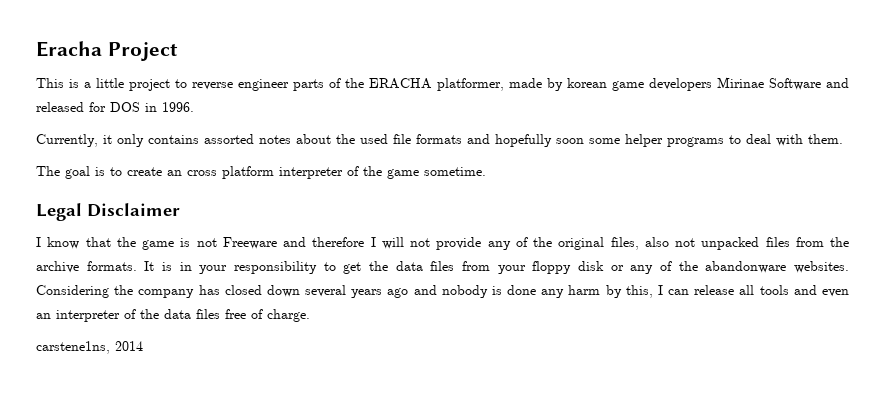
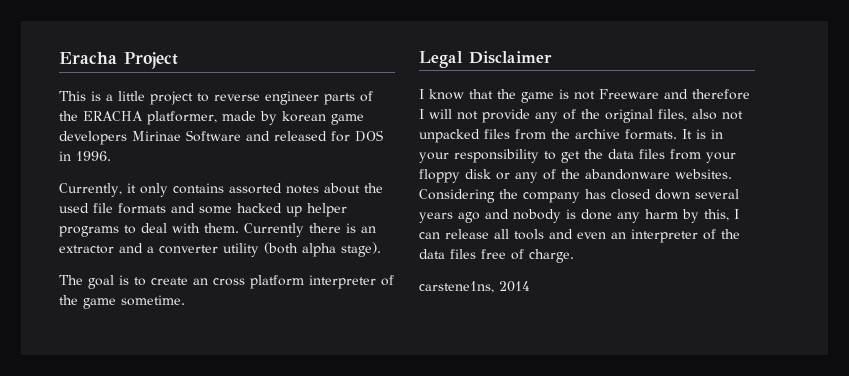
- Currently, it only contains assorted notes about the used file formats and hopefully soon some helper programs to deal with them.
+ Currently, it only contains assorted notes about the used file formats and some hacked up helper programs to deal with them. Currently there is an extractor and a converter utility (both alpha stage).

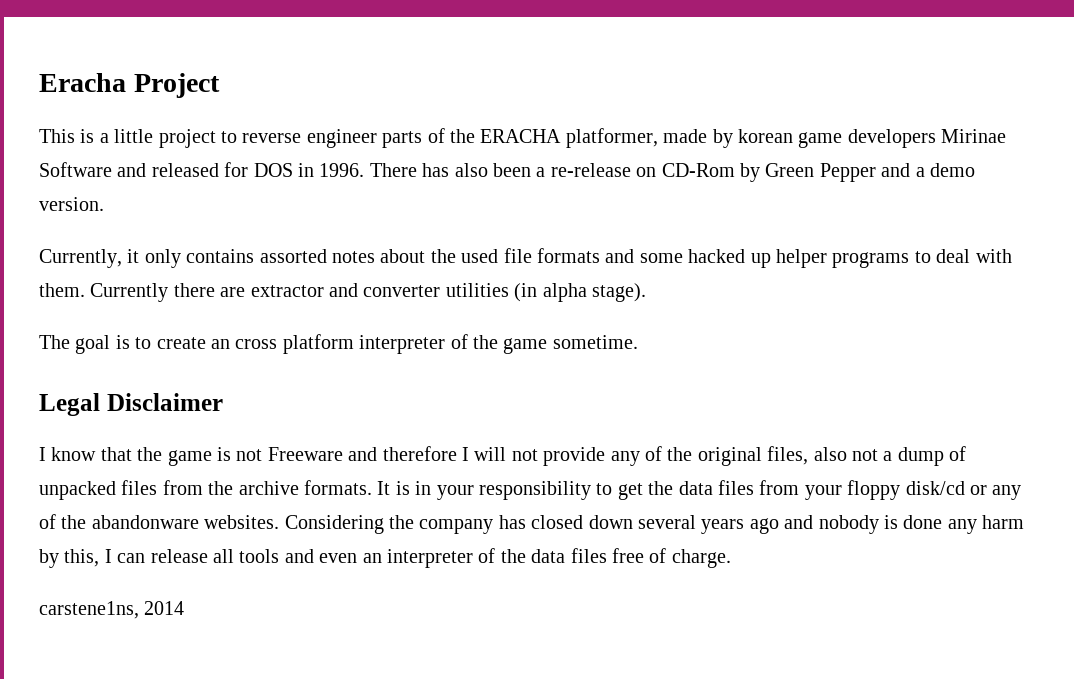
+ There has also been a re-release on CD-Rom by Green Pepper and a demo version.
- Currently there is an extractor and a converter utility (both alpha stage).
+ Currently there are extractor and converter utilities (in alpha stage).
- I know that the game is not Freeware and therefore I will not provide any of the original files, also not unpacked files from the archive formats.
+ I know that the game is not Freeware and therefore I will not provide any of the original files, also not a dump of unpacked files from the archive formats.
- It is in your responsibility to get the data files from your floppy disk or any of the abandonware websites.
+ It is in your responsibility to get the data files from your floppy disk/cd or any of the abandonware websites.

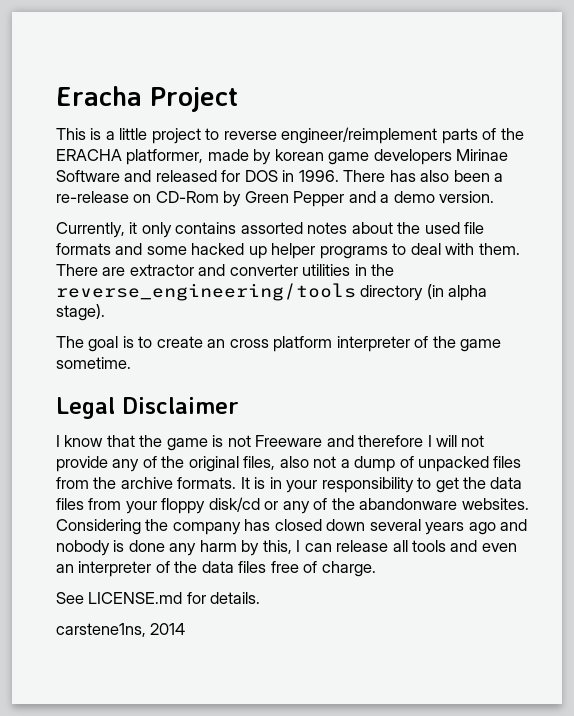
- This is a little project to reverse engineer parts of the ERACHA platformer, made by korean game developers Mirinae Software and released for DOS in 1996.
+ This is a little project to reverse engineer/reimplement parts of the ERACHA platformer, made by korean game developers Mirinae Software and released for DOS in 1996.
- Currently there are extractor and converter utilities (in alpha stage).
+ There are extractor and converter utilities in the reverse_engineering/tools directory (in alpha stage).
+ See LICENSE.md for details.

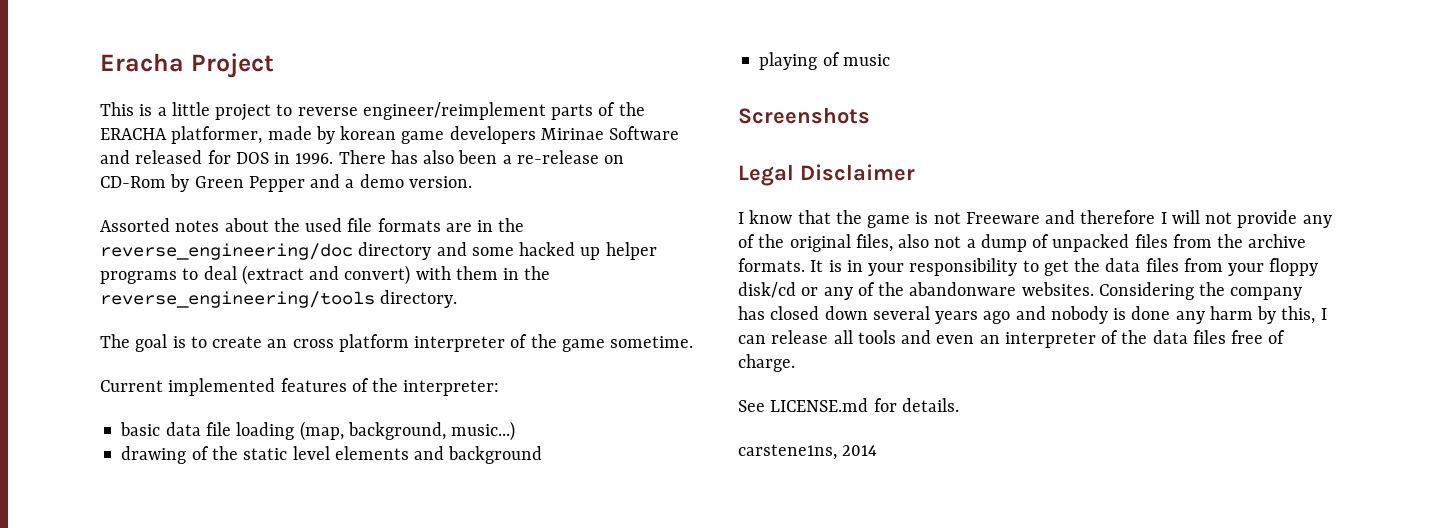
- Currently, it only contains assorted notes about the used file formats and some hacked up helper programs to deal with them. There are extractor and converter utilities in the reverse_engineering/tools directory (in alpha stage).
+ Assorted notes about the used file formats are in the reverse_engineering/doc directory and some hacked up helper programs to deal (extract and convert) with them in the reverse_engineering/tools directory.
+ Current implemented features of the interpreter:
+ basic data file loading (map, background, music...)
+ drawing of the static level elements and background
+ playing of music
+ Screenshots

